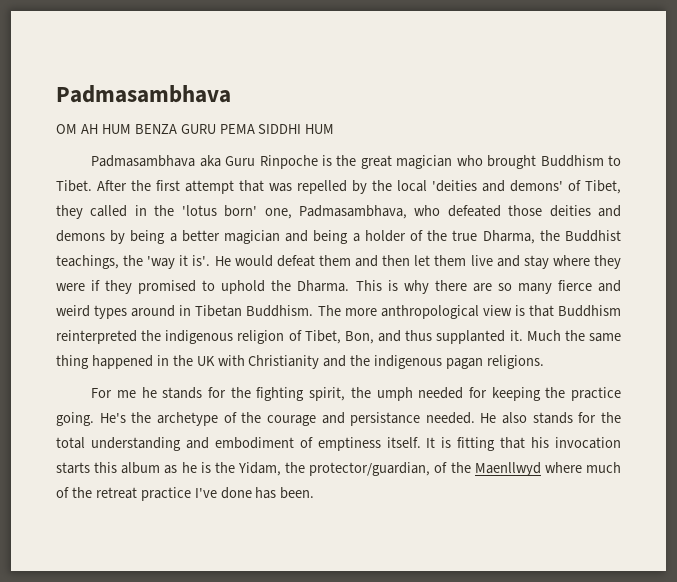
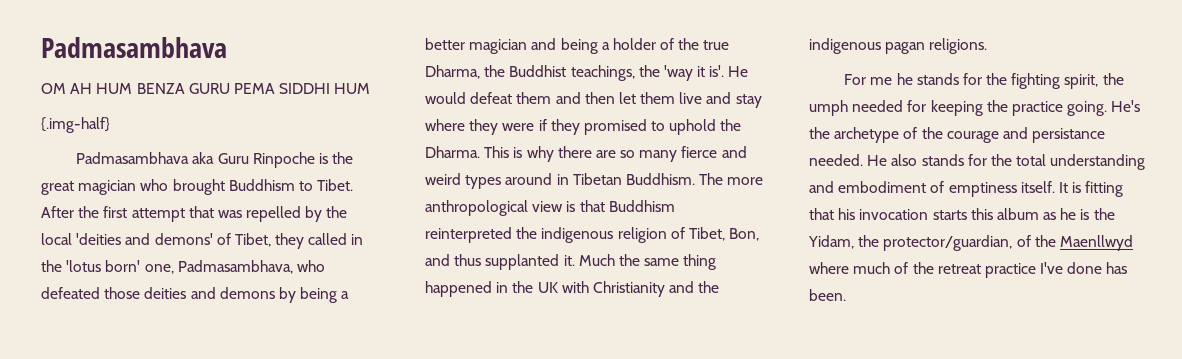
+ {.img-half}

